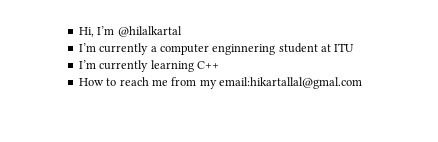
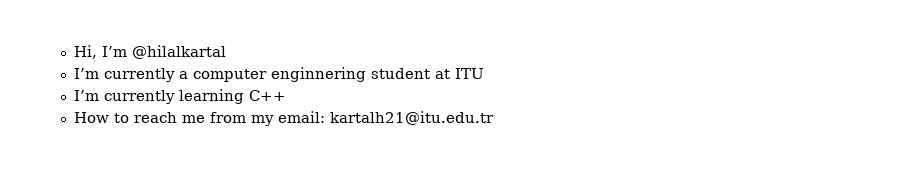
- How to reach me from my email:hikartallal@gmal.com
+ How to reach me from my email: kartalh21@itu.edu.tr

